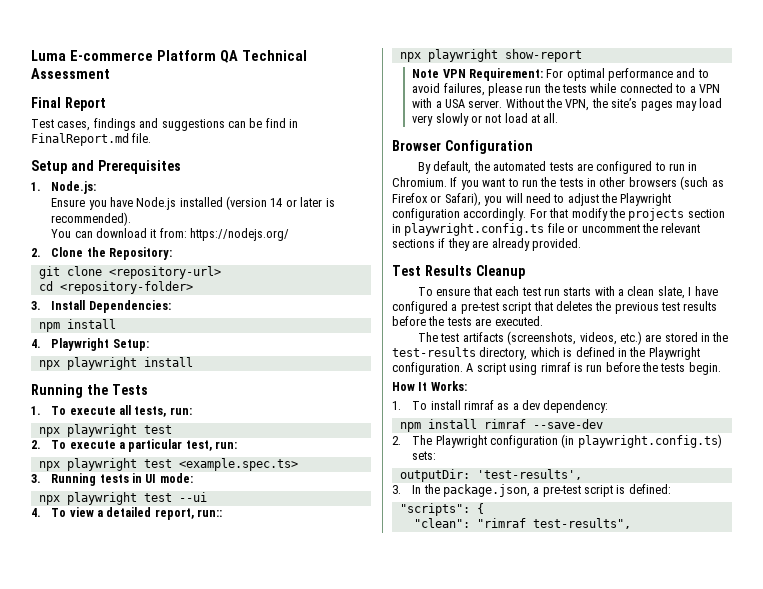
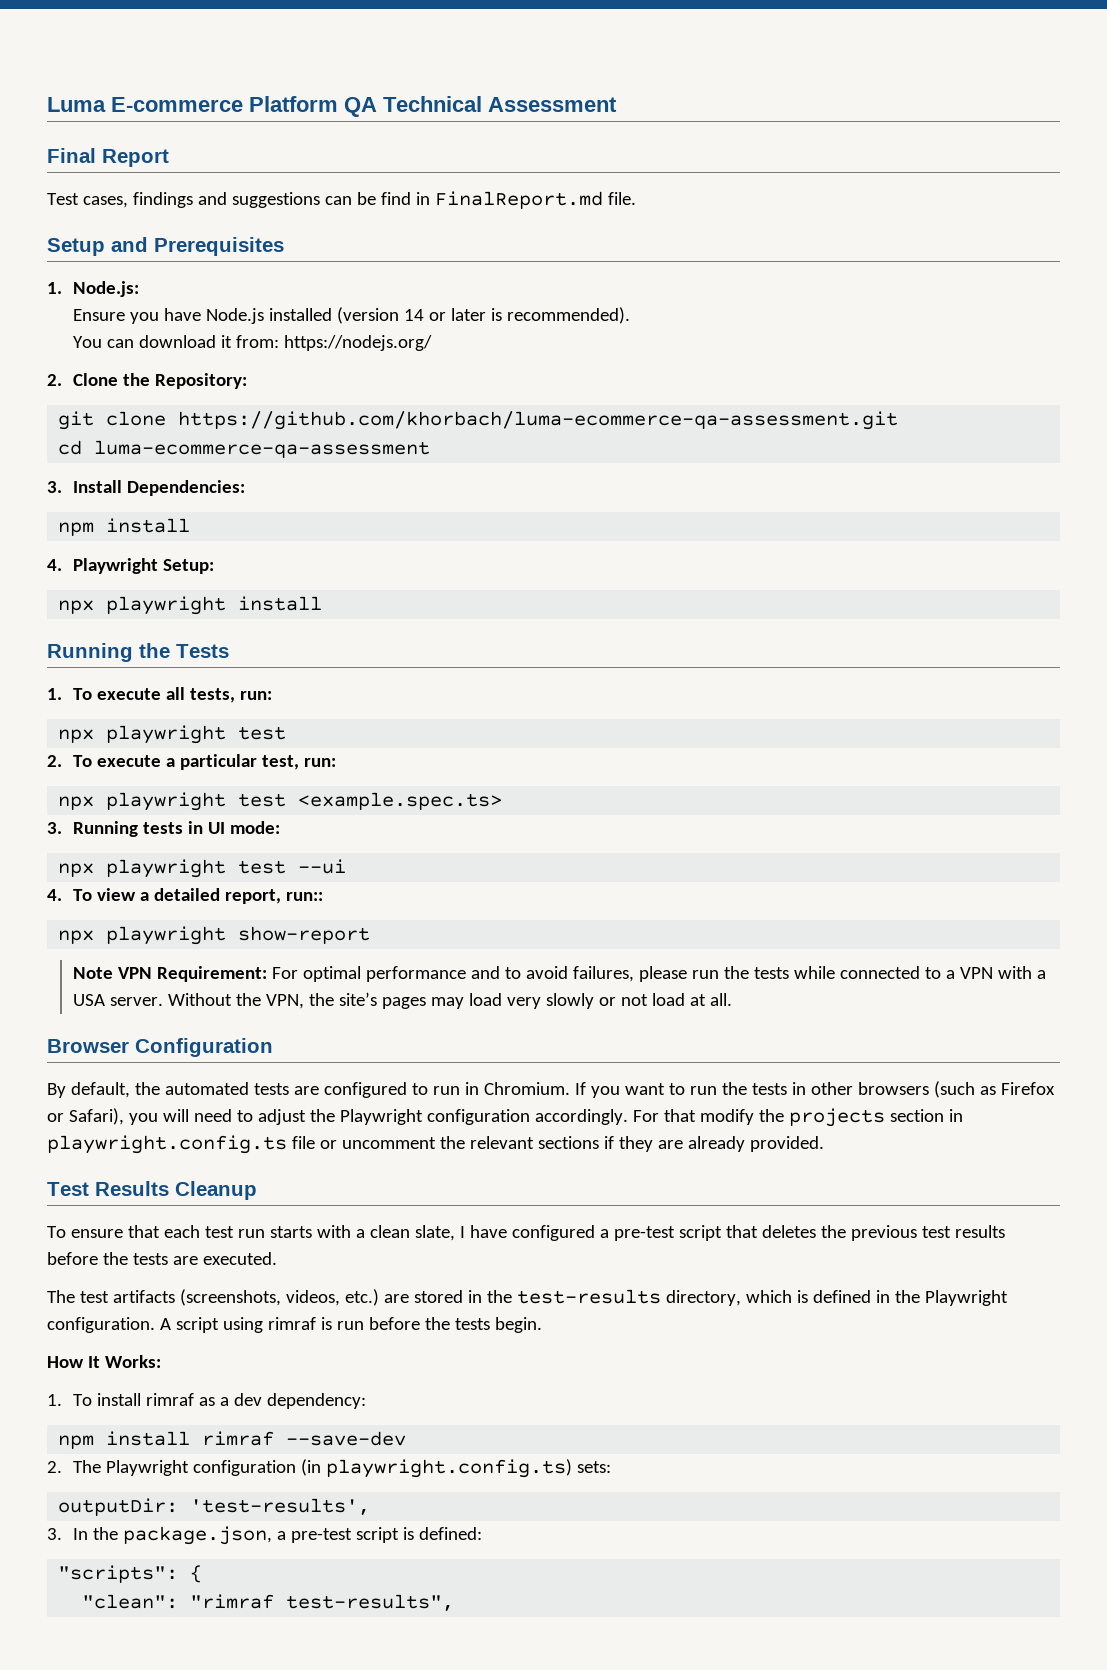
- git clone <repository-url>
+ git clone https://github.com/khorbach/luma-ecommerce-qa-assessment.git
- cd <repository-folder>
+ cd luma-ecommerce-qa-assessment

